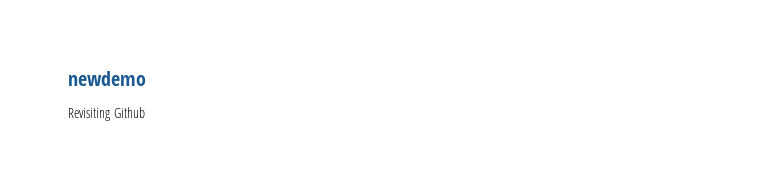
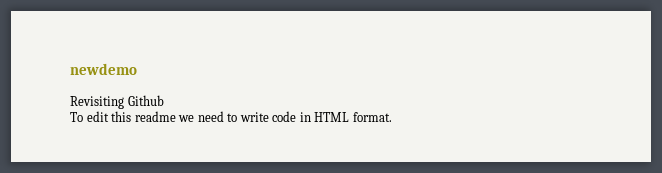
+ To edit this readme we need to write code in HTML format.

